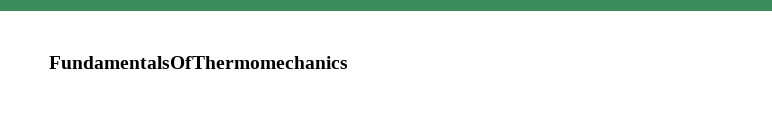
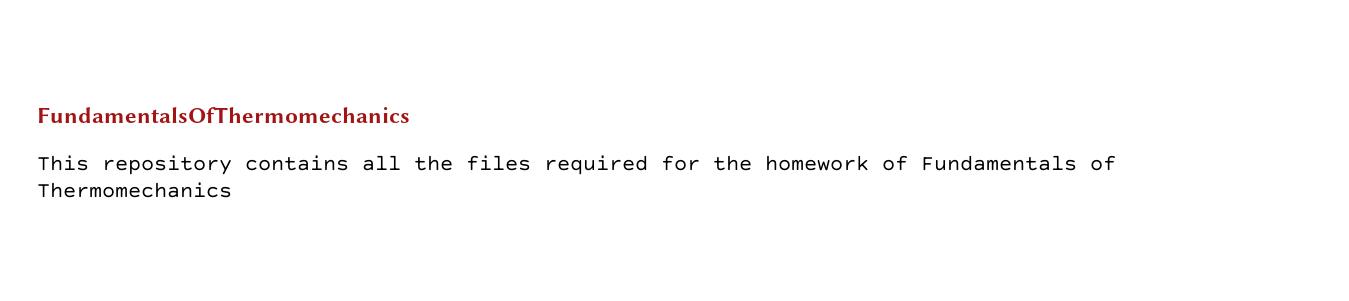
+ This repository contains all the files required for the homework of Fundamentals of Thermomechanics

